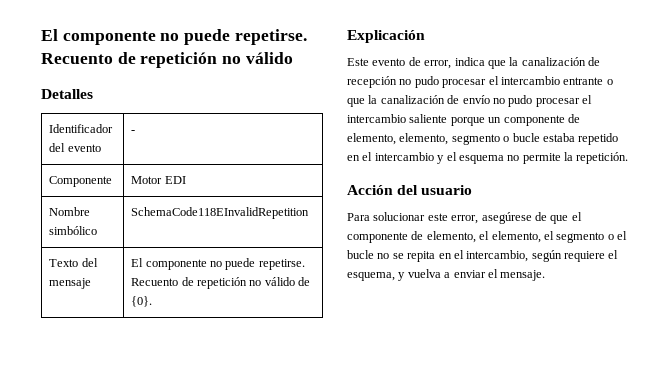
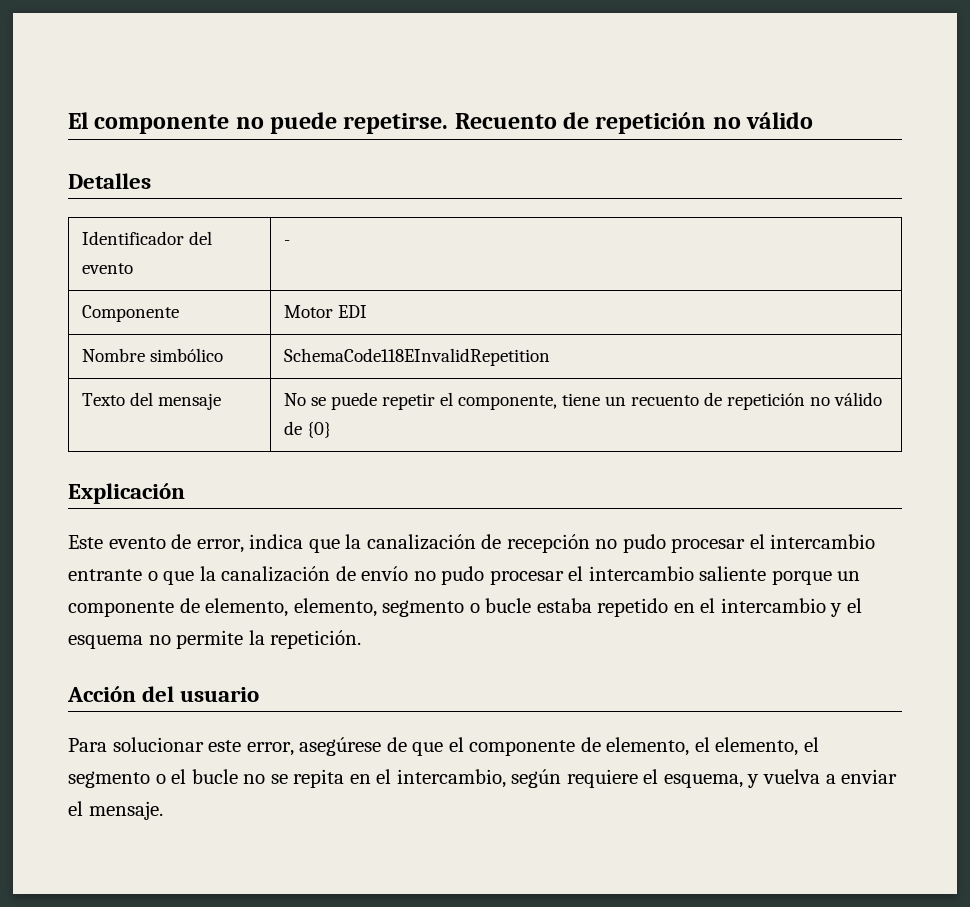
- Texto del mensaje | El componente no puede repetirse. Recuento de repetición no válido de {0}.
+ Texto del mensaje | No se puede repetir el componente, tiene un recuento de repetición no válido de {0}

